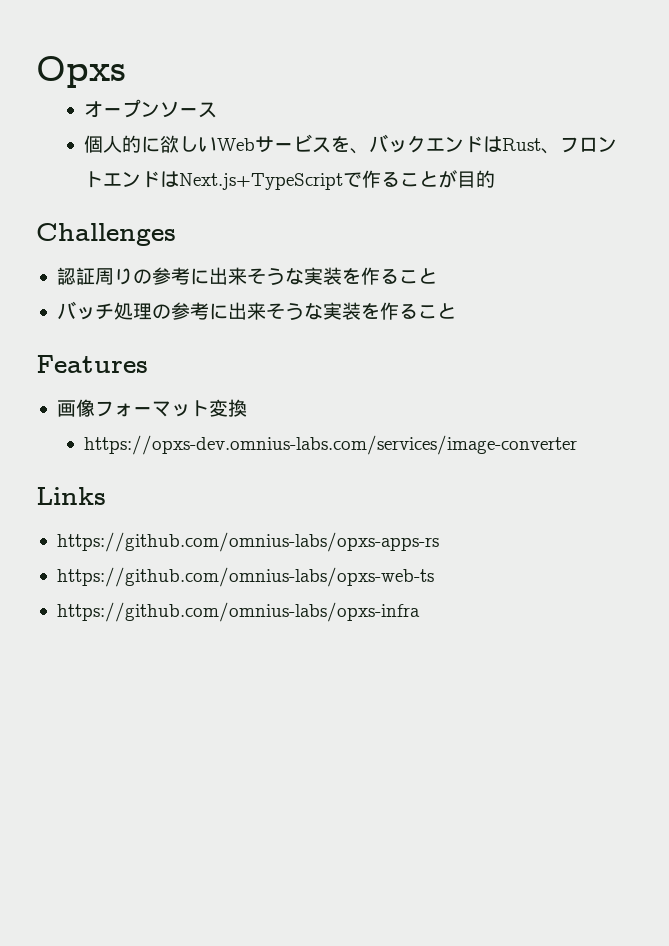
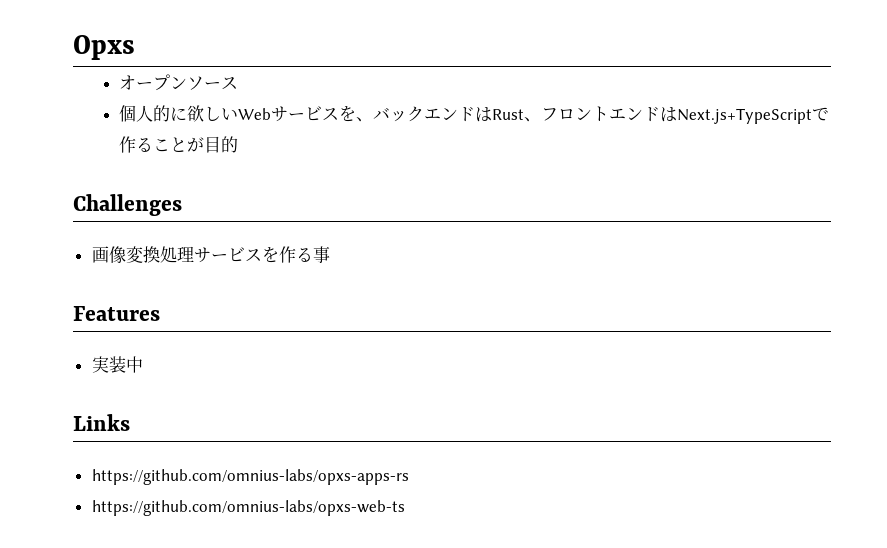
- 認証周りの参考に出来そうな実装を作ること
- バッチ処理の参考に出来そうな実装を作ること
+ 画像変換処理サービスを作る事
  Features
- 画像フォーマット変換
- https://opxs-dev.omnius-labs.com/services/image-converter
+ 実装中
- https://github.com/omnius-labs/opxs-infra

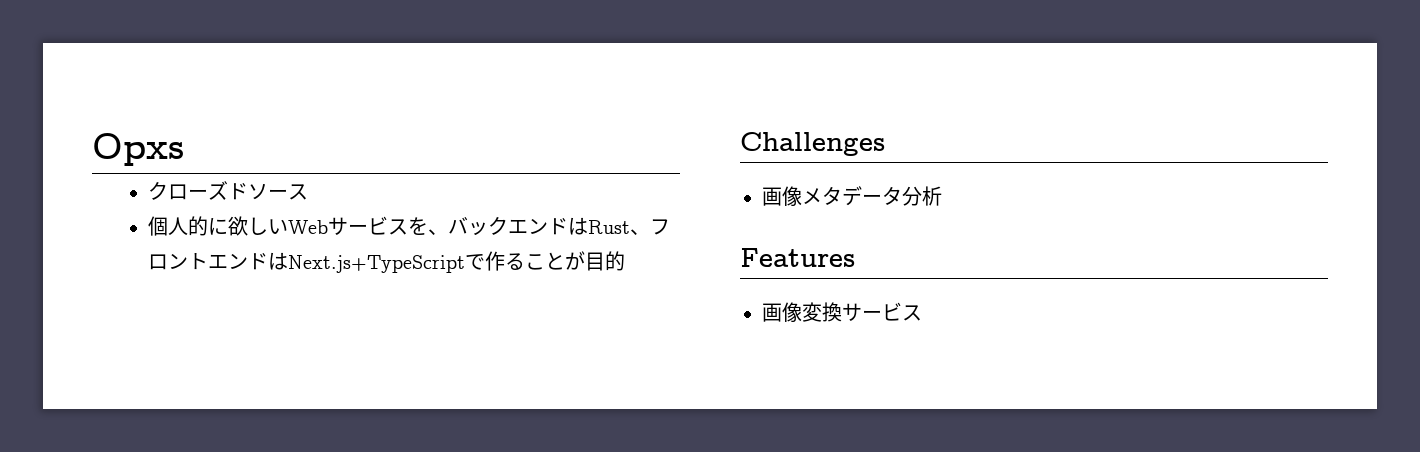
- オープンソース
+ クローズドソース
+ 画像メタデータ分析
+ Features
- 画像変換処理サービスを作る事
- Features
- 実装中
- Links
- https://github.com/omnius-labs/opxs-apps-rs
- https://github.com/omnius-labs/opxs-web-ts
+ 画像変換サービス

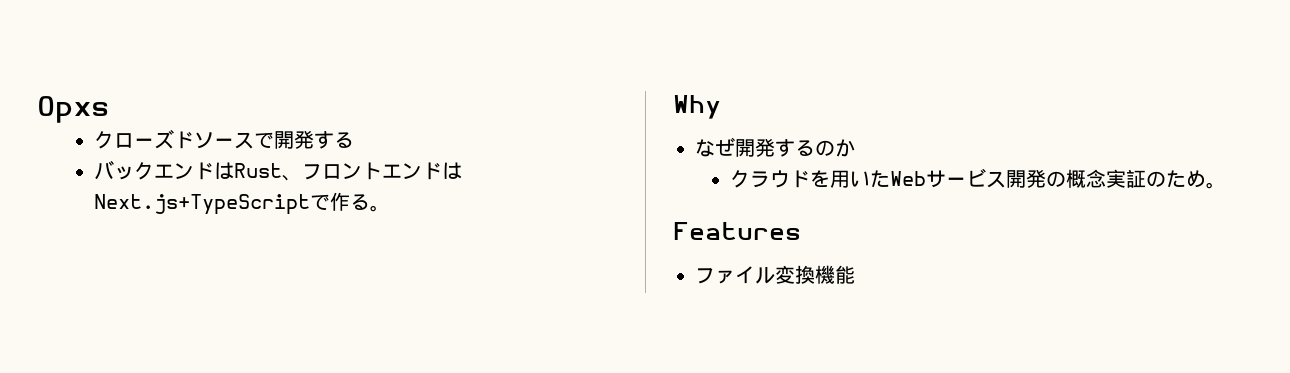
- クローズドソース
- 個人的に欲しいWebサービスを、バックエンドはRust、フロントエンドはNext.js+TypeScriptで作ることが目的
- Challenges
- 画像メタデータ分析
+ クローズドソースで開発する
+ バックエンドはRust、フロントエンドはNext.js+TypeScriptで作る。
+ Why
+ なぜ開発するのか
+ クラウドを用いたWebサービス開発の概念実証のため。
  Features
- 画像変換サービス
+ ファイル変換機能

